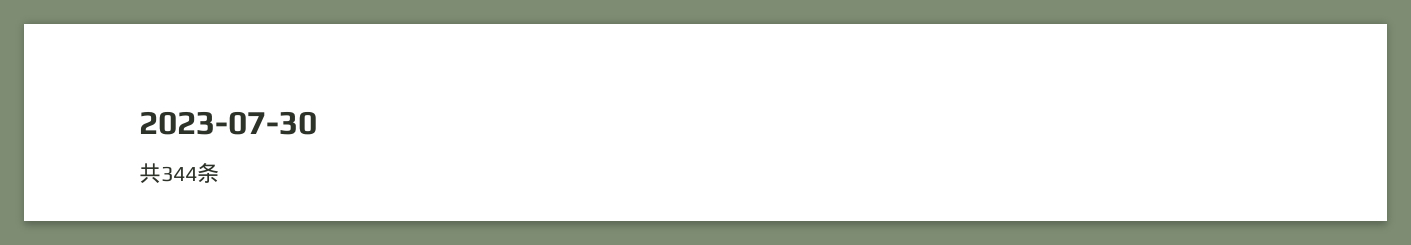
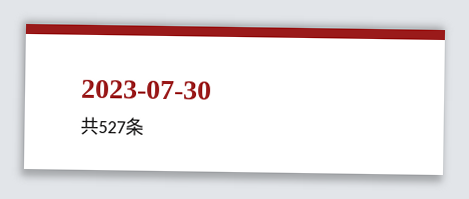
- 共344条
+ 共527条

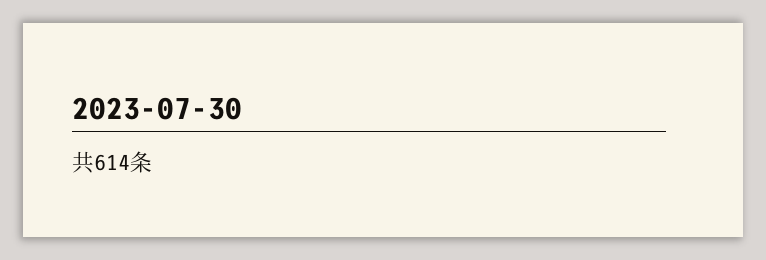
- 共527条
+ 共614条

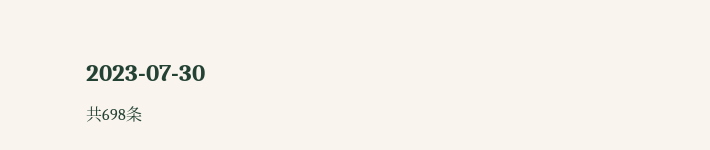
- 共614条
+ 共698条

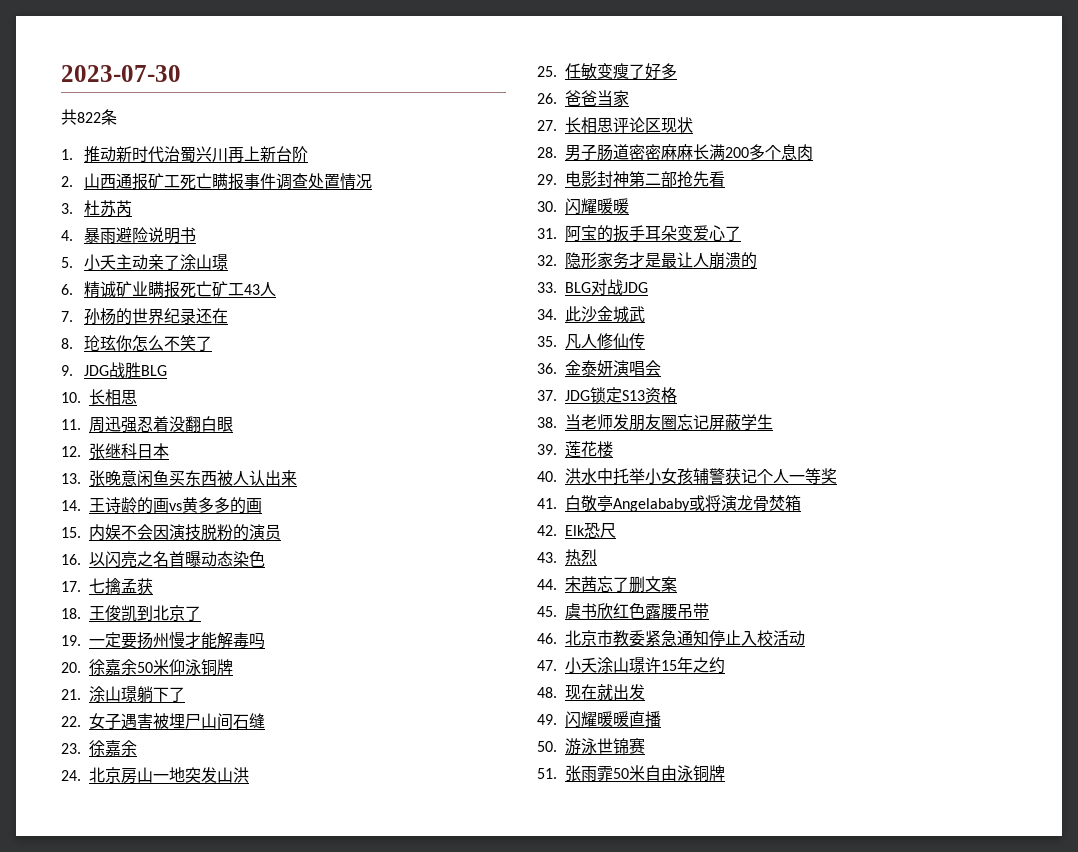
- 共698条
+ 共822条
+ 1.推动新时代治蜀兴川再上新台阶
+ 2.山西通报矿工死亡瞒报事件调查处置情况
+ 3.杜苏芮
+ 4.暴雨避险说明书
+ 5.小夭主动亲了涂山璟
+ 6.精诚矿业瞒报死亡矿工43人
+ 7.孙杨的世界纪录还在
+ 8.玱玹你怎么不笑了
+ 9. JDG战胜BLG
+ 10.长相思
+ 11.周迅强忍着没翻白眼
+ 12.张继科日本
+ 13.张晚意闲鱼买东西被人认出来
+ 14.王诗龄的画vs黄多多的画
+ 15.内娱不会因演技脱粉的演员
+ 16.以闪亮之名首曝动态染色
+ 17.七擒孟获
+ 18.王俊凯到北京了
+ 19.一定要扬州慢才能解毒吗
+ 20.徐嘉余50米仰泳铜牌
+ 21.涂山璟躺下了
+ 22.女子遇害被埋尸山间石缝
+ 23.徐嘉余
+ 24.北京房山一地突发山洪
+ 25.任敏变瘦了好多
+ 26.爸爸当家
+ 27.长相思评论区现状
+ 28.男子肠道密密麻麻长满200多个息肉
+ 29.电影封神第二部抢先看
+ 30.闪耀暖暖
+ 31.阿宝的扳手耳朵变爱心了
+ 32.隐形家务才是最让人崩溃的
+ 33. BLG对战JDG
+ 34.此沙金城武
+ 35.凡人修仙传
+ 36.金泰妍演唱会
+ 37. JDG锁定S13资格
+ 38.当老师发朋友圈忘记屏蔽学生
+ 39.莲花楼
+ 40.洪水中托举小女孩辅警获记个人一等奖
+ 41.白敬亭Angelababy或将演龙骨焚箱
+ 42. Elk恐尺
+ 43.热烈
+ 44.宋茜忘了删文案
+ 45.虞书欣红色露腰吊带
+ 46.北京市教委紧急通知停止入校活动
+ 47.小夭涂山璟许15年之约
+ 48.现在就出发
+ 49.闪耀暖暖直播
+ 50.游泳世锦赛
+ 51.张雨霏50米自由泳铜牌

